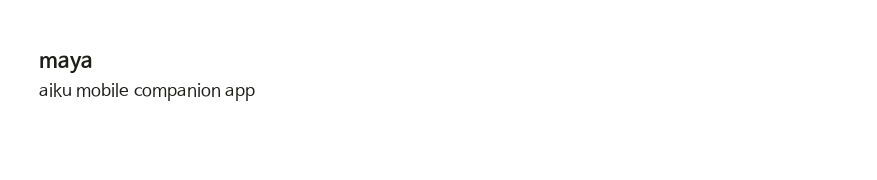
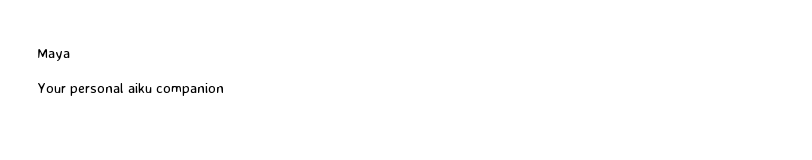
- maya
- aiku mobile companion app
+ Maya
+ Your personal aiku companion

